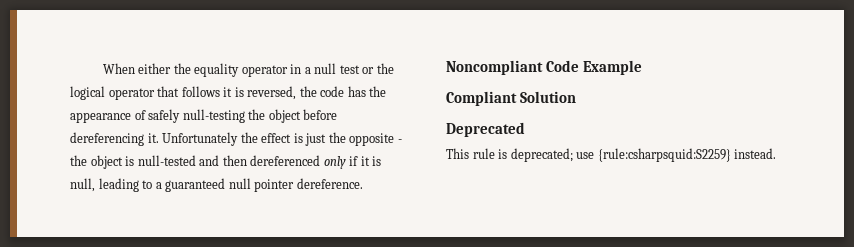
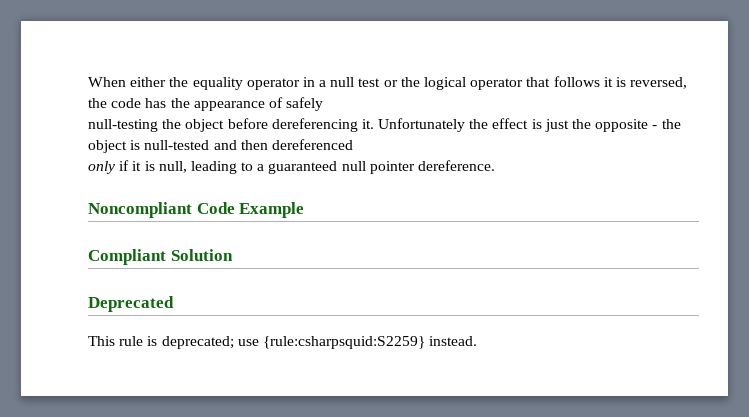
- When either the equality operator in a null test or the logical operator that follows it is reversed, the code has the appearance of safely null-testing the object before dereferencing it.
+ When either the equality operator in a null test or the logical operator that follows it is reversed, the code has the appearance of safely
+ null-testing the object before dereferencing it.
- Unfortunately the effect is just the opposite - the object is null-tested and then dereferenced only if it is null, leading to a guaranteed null pointer dereference.
+ Unfortunately the effect is just the opposite - the object is null-tested and then dereferenced
+ only if it is null, leading to a guaranteed null pointer dereference.

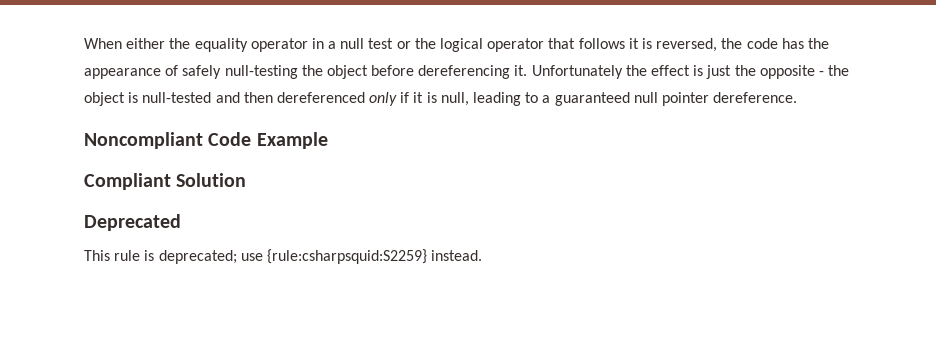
- When either the equality operator in a null test or the logical operator that follows it is reversed, the code has the appearance of safely
- null-testing the object before dereferencing it.
+ When either the equality operator in a null test or the logical operator that follows it is reversed, the code has the appearance of safely null-testing the object before dereferencing it.
- Unfortunately the effect is just the opposite - the object is null-tested and then dereferenced
- only if it is null, leading to a guaranteed null pointer dereference.
+ Unfortunately the effect is just the opposite - the object is null-tested and then dereferenced only if it is null, leading to a guaranteed null pointer dereference.

